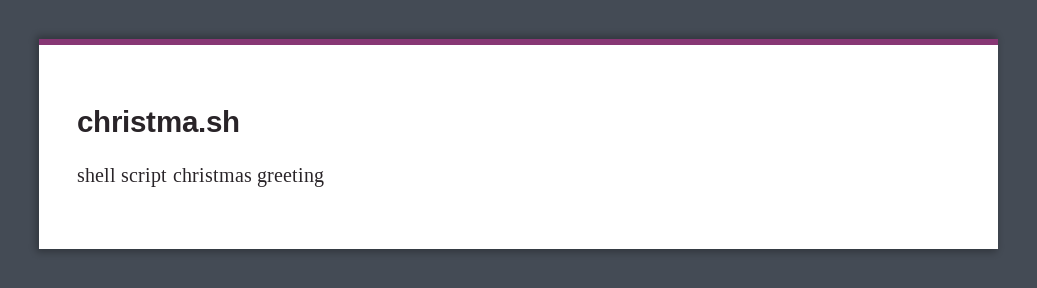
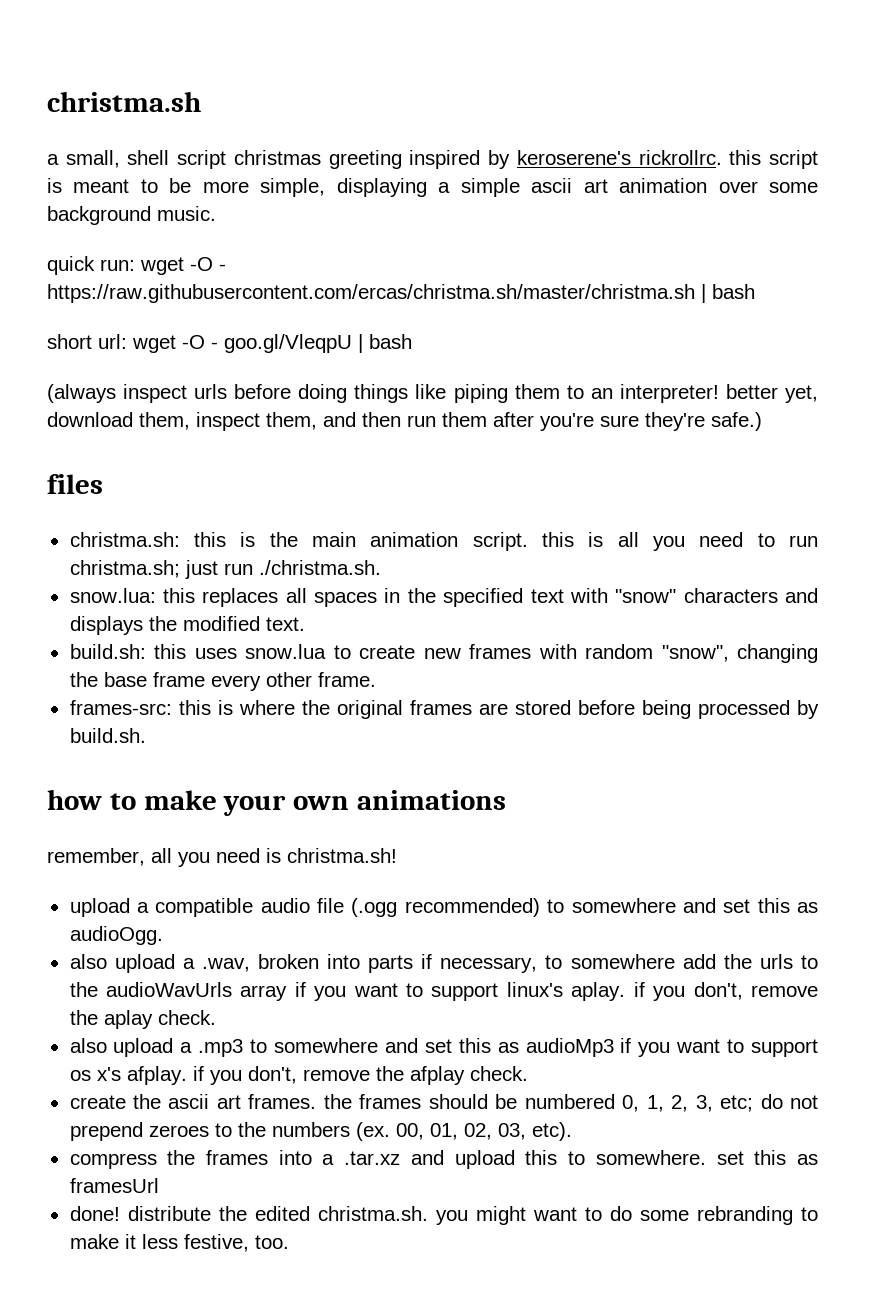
- shell script christmas greeting
+ a small, shell script christmas greeting inspired by keroserene's rickrollrc. this script is meant to be more simple, displaying a simple ascii art animation over some background music.
+ quick run: wget -O - https://raw.githubusercontent.com/ercas/christma.sh/master/christma.sh | bash
+ short url: wget -O - goo.gl/VleqpU | bash
+ (always inspect urls before doing things like piping them to an interpreter! better yet, download them, inspect them, and then run them after you're sure they're safe.)
+ files
+ christma.sh: this is the main animation script. this is all you need to run christma.sh; just run ./christma.sh.
+ snow.lua: this replaces all spaces in the specified text with "snow" characters and displays the modified text.
+ build.sh: this uses snow.lua to create new frames with random "snow", changing the base frame every other frame.
+ frames-src: this is where the original frames are stored before being processed by build.sh.
+ how to make your own animations
+ remember, all you need is christma.sh!
+ upload a compatible audio file (.ogg recommended) to somewhere and set this as audioOgg.
+ also upload a .wav, broken into parts if necessary, to somewhere add the urls to the audioWavUrls array if you want to support linux's aplay. if you don't, remove the aplay check.
+ also upload a .mp3 to somewhere and set this as audioMp3 if you want to support os x's afplay. if you don't, remove the afplay check.
+ create the ascii art frames. the frames should be numbered 0, 1, 2, 3, etc; do not prepend zeroes to the numbers (ex. 00, 01, 02, 03, etc).
+ compress the frames into a .tar.xz and upload this to somewhere. set this as framesUrl
+ done! distribute the edited christma.sh. you might want to do some rebranding to make it less festive, too.

